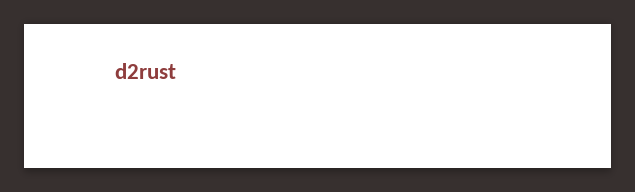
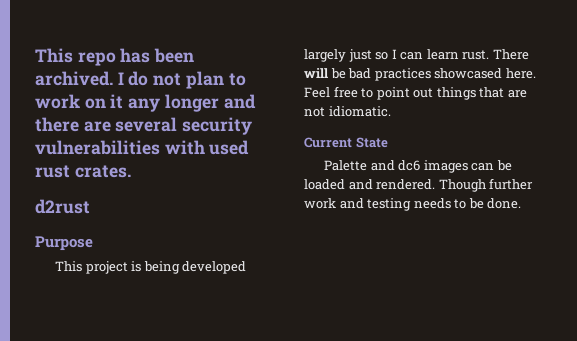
+ This repo has been archived. I do not plan to work on it any longer and there are several security vulnerabilities with used rust crates.
  d2rust
+ Purpose
+ This project is being developed largely just so I can learn rust. There will be bad practices showcased here. Feel free to point out things that are not idiomatic.
+ Current State
+ Palette and dc6 images can be loaded and rendered. Though further work and testing needs to be done.

